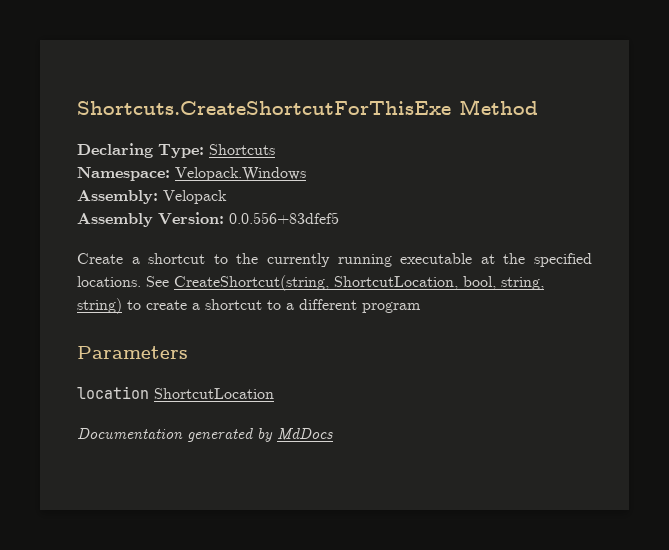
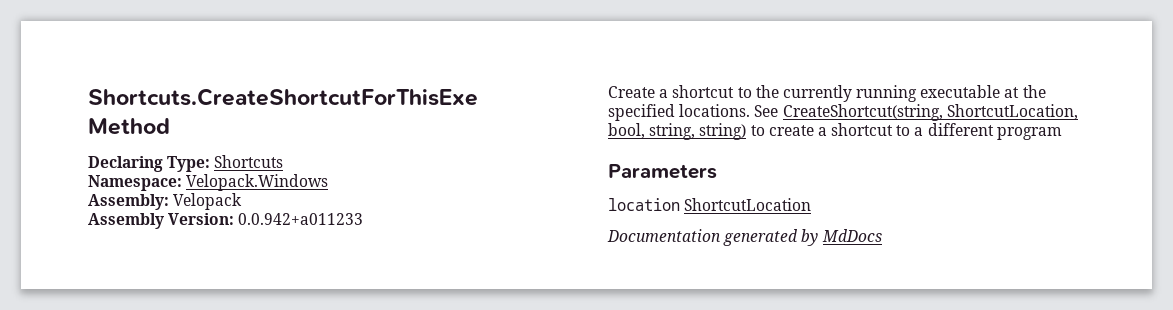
- Assembly Version: 0.0.556+83dfef5
+ Assembly Version: 0.0.942+a011233

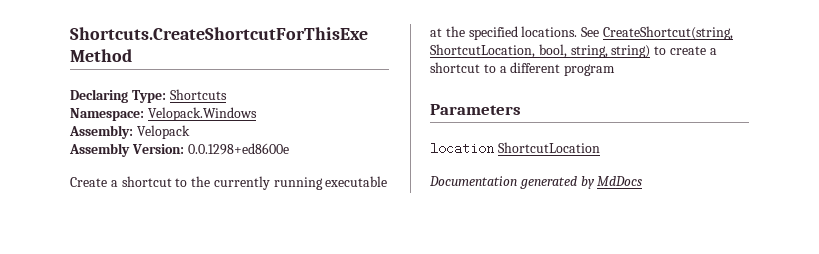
- Assembly Version: 0.0.942+a011233
+ Assembly Version: 0.0.1298+ed8600e

